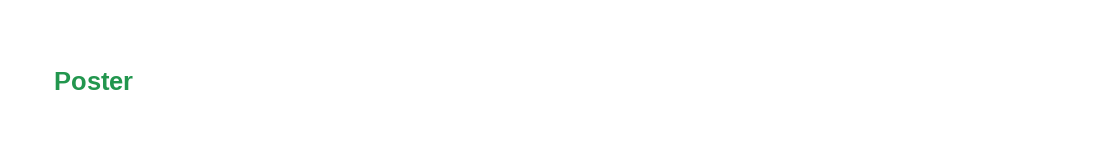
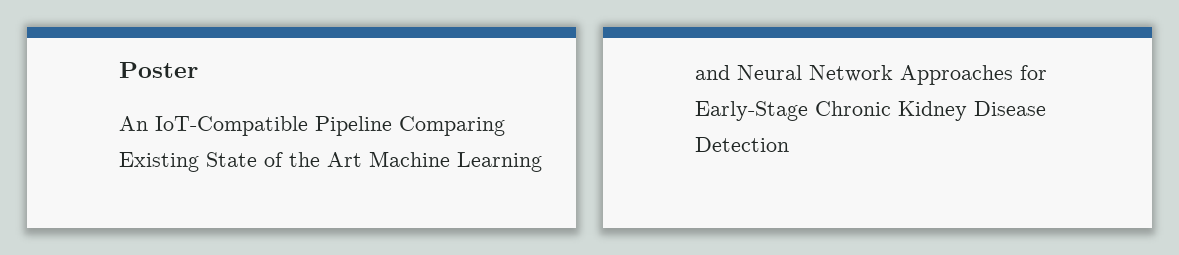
+ An IoT-Compatible Pipeline Comparing Existing State of the Art Machine Learning and Neural Network Approaches for Early-Stage Chronic Kidney Disease Detection

